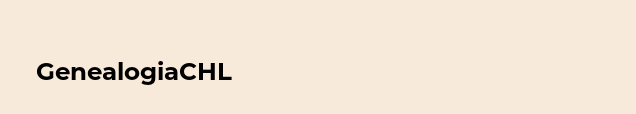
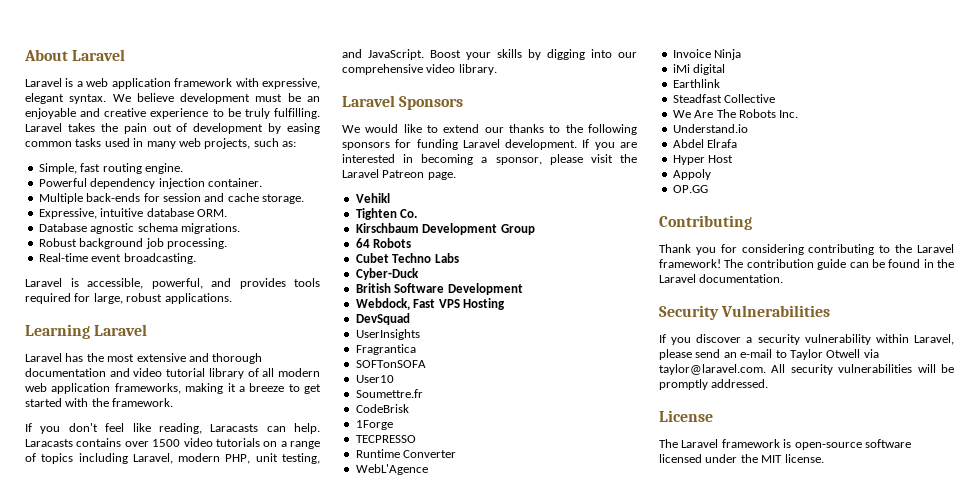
- GenealogiaCHL
+ About Laravel
+ Laravel is a web application framework with expressive, elegant syntax. We believe development must be an enjoyable and creative experience to be truly fulfilling. Laravel takes the pain out of development by easing common tasks used in many web projects, such as:
+ Simple, fast routing engine.
+ Powerful dependency injection container.
+ Multiple back-ends for session and cache storage.
+ Expressive, intuitive database ORM.
+ Database agnostic schema migrations.
+ Robust background job processing.
+ Real-time event broadcasting.
+ Laravel is accessible, powerful, and provides tools required for large, robust applications.
+ Learning Laravel
+ Laravel has the most extensive and thorough documentation and video tutorial library of all modern web application frameworks, making it a breeze to get started with the framework.
+ If you don't feel like reading, Laracasts can help. Laracasts contains over 1500 video tutorials on a range of topics including Laravel, modern PHP, unit testing, and JavaScript. Boost your skills by digging into our comprehensive video library.
+ Laravel Sponsors
+ We would like to extend our thanks to the following sponsors for funding Laravel development. If you are interested in becoming a sponsor, please visit the Laravel Patreon page.
+ Vehikl
+ Tighten Co.
+ Kirschbaum Development Group
+ 64 Robots
+ Cubet Techno Labs
+ Cyber-Duck
+ British Software Development
+ Webdock, Fast VPS Hosting
+ DevSquad
+ UserInsights
+ Fragrantica
+ SOFTonSOFA
+ User10
+ Soumettre.fr
+ CodeBrisk
+ 1Forge
+ TECPRESSO
+ Runtime Converter
+ WebL'Agence
+ Invoice Ninja
+ iMi digital
+ Earthlink
+ Steadfast Collective
+ We Are The Robots Inc.
+ Understand.io
+ Abdel Elrafa
+ Hyper Host
+ Appoly
+ OP.GG
+ Contributing
+ Thank you for considering contributing to the Laravel framework! The contribution guide can be found in the Laravel documentation.
+ Security Vulnerabilities
+ If you discover a security vulnerability within Laravel, please send an e-mail to Taylor Otwell via taylor@laravel.com. All security vulnerabilities will be promptly addressed.
+ License
+ The Laravel framework is open-source software licensed under the MIT license.

